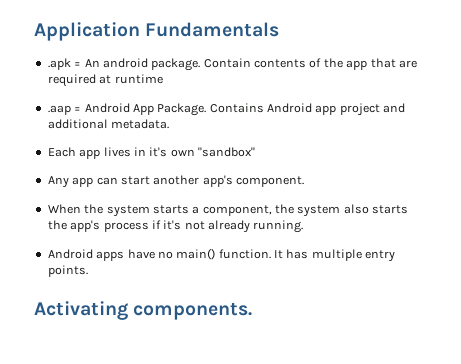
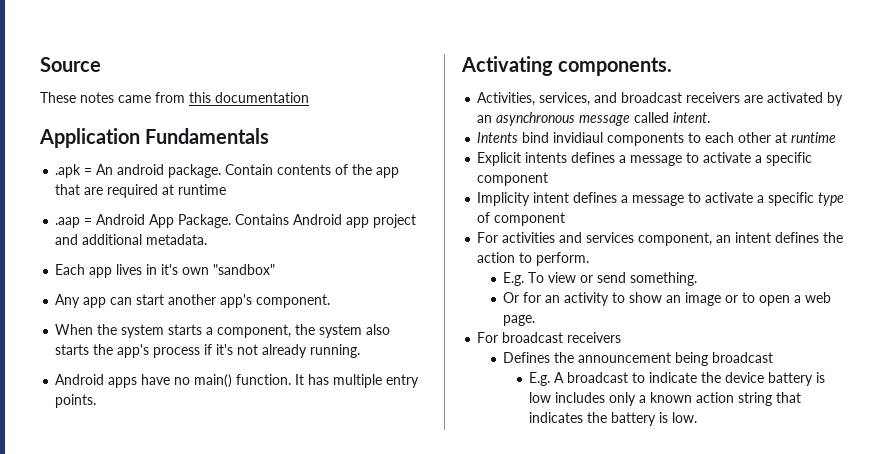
+ Source
+ These notes came from this documentation
+ Activities, services, and broadcast receivers are activated by an asynchronous message called intent.
+ Intents bind invidiaul components to each other at runtime
+ Explicit intents defines a message to activate a specific component
+ Implicity intent defines a message to activate a specific type of component
+ For activities and services component, an intent defines the action to perform.
+ E.g. To view or send something.
+ Or for an activity to show an image or to open a web page.
+ For broadcast receivers
+ Defines the announcement being broadcast
+ E.g. A broadcast to indicate the device battery is low includes only a known action string that indicates the battery is low.

